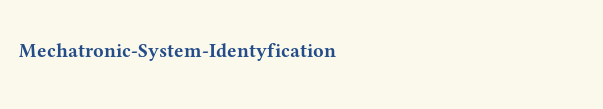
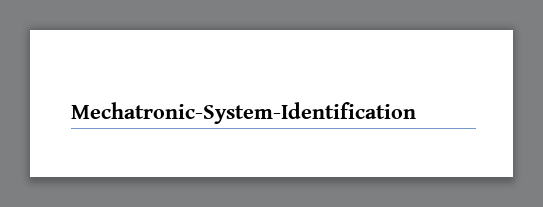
- Mechatronic-System-Identyfication
+ Mechatronic-System-Identification

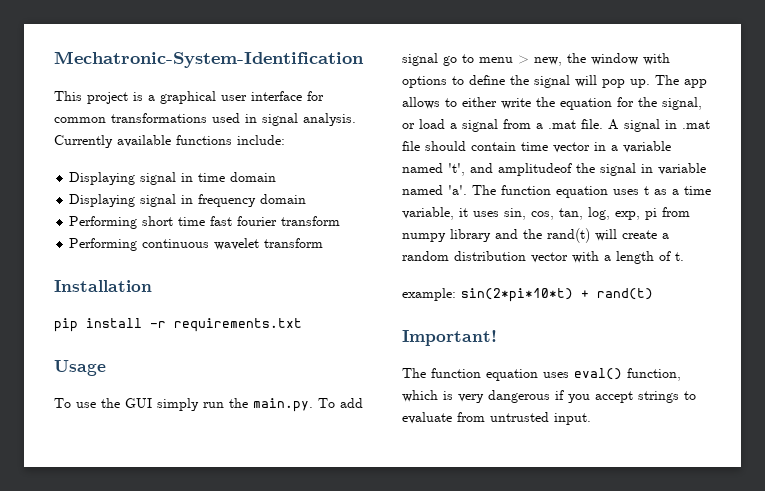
+ This project is a graphical user interface for common transformations used in signal analysis. Currently available functions include:
+ Displaying signal in time domain
+ Displaying signal in frequency domain
+ Performing short time fast fourier transform
+ Performing continuous wavelet transform
+ Installation
+ pip install -r requirements.txt
+ Usage
+ To use the GUI simply run the main.py. To add signal go to menu > new, the window with options to define the signal will pop up. The app allows to either write the equation for the signal, or load a signal from a .mat file. A signal in .mat file should contain time vector in a variable named 't', and amplitudeof the signal in variable named 'a'. The function equation uses t as a time variable, it uses sin, cos, tan, log, exp, pi from numpy library and the rand(t) will create a random distribution vector with a length of t.
+ example: sin(2*pi*10*t) + rand(t)
+ Important!
+ The function equation uses eval() function, which is very dangerous if you accept strings to evaluate from untrusted input.

